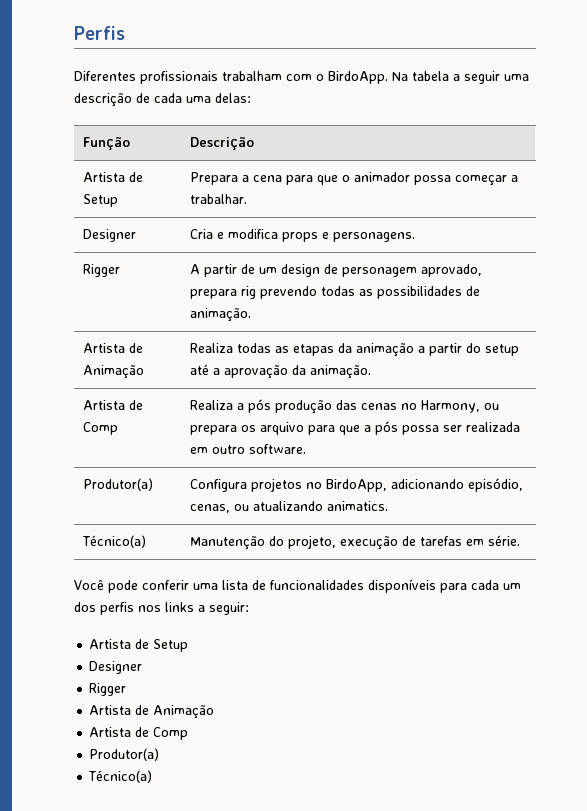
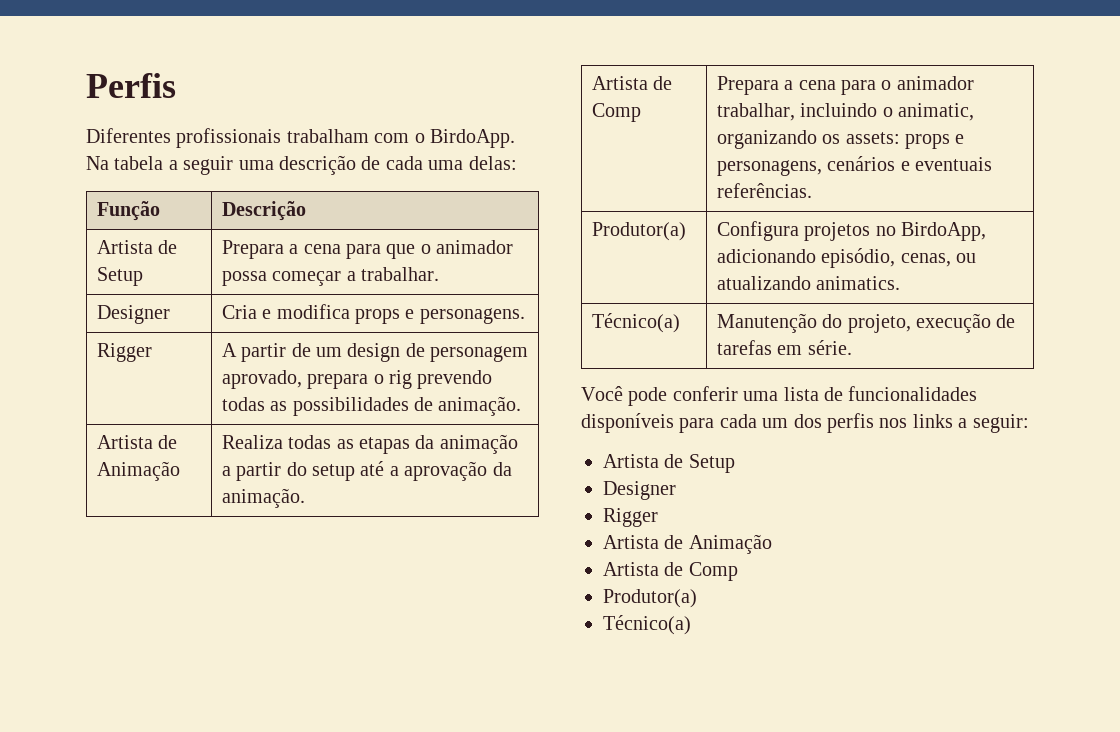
- Rigger | A partir de um design de personagem aprovado, prepara rig prevendo todas as possibilidades de animação.
+ Rigger | A partir de um design de personagem aprovado, prepara o rig prevendo todas as possibilidades de animação.
- Artista de Comp | Realiza a pós produção das cenas no Harmony, ou prepara os arquivo para que a pós possa ser realizada em outro software.
+ Artista de Comp | Prepara a cena para o animador trabalhar, incluindo o animatic, organizando os assets: props e personagens, cenários e eventuais referências.

